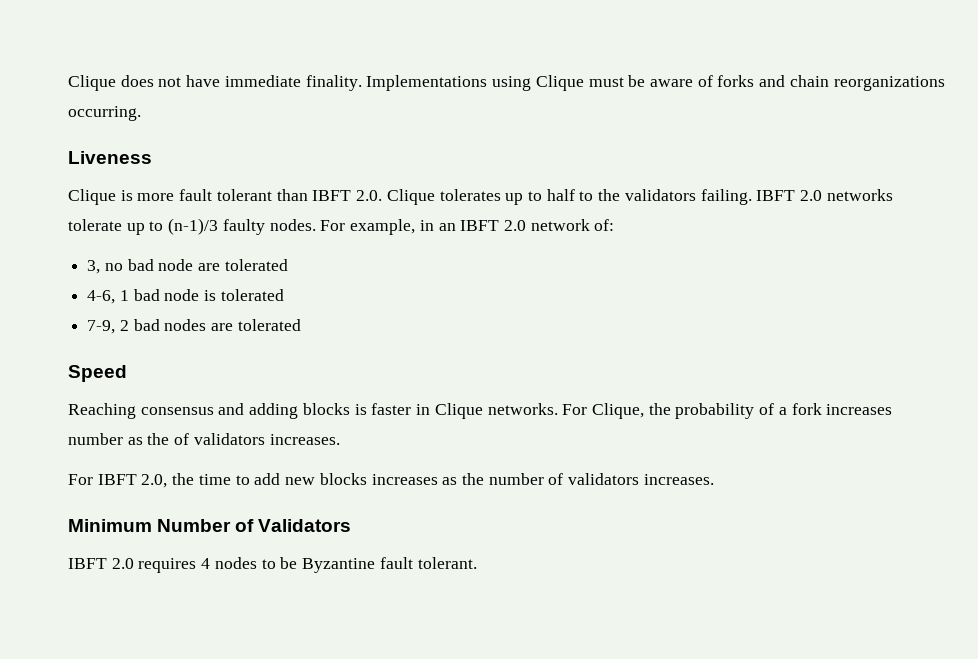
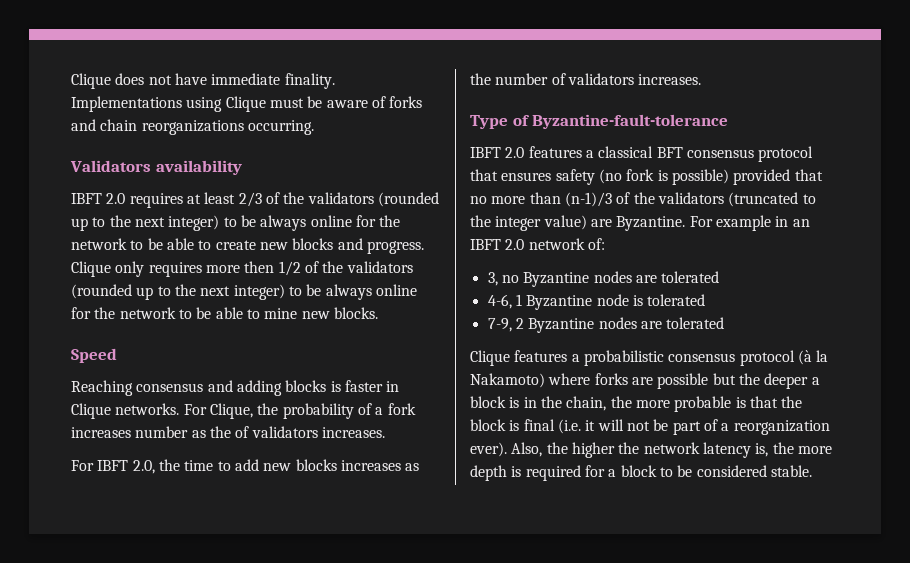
- Liveness
- Clique is more fault tolerant than IBFT 2.0. Clique tolerates up to half to the validators failing. IBFT 2.0 networks tolerate up to (n-1)/3 faulty nodes. For example, in an IBFT 2.0 network of:
- 3, no bad node are tolerated
- 4-6, 1 bad node is tolerated
- 7-9, 2 bad nodes are tolerated
+ Validators availability
+ IBFT 2.0 requires at least 2/3 of the validators (rounded up to the next integer) to be always online for the network to be able to create new blocks and progress. Clique only requires more then 1/2 of the validators (rounded up to the next integer) to be always online for the network to be able to mine new blocks.
- Minimum Number of Validators
- IBFT 2.0 requires 4 nodes to be Byzantine fault tolerant.
+ Type of Byzantine-fault-tolerance
+ IBFT 2.0 features a classical BFT consensus protocol that ensures safety (no fork is possible) provided that no more than (n-1)/3 of the validators (truncated to the integer value) are Byzantine. For example in an IBFT 2.0 network of:
+ 3, no Byzantine nodes are tolerated
+ 4-6, 1 Byzantine node is tolerated
+ 7-9, 2 Byzantine nodes are tolerated
+ Clique features a probabilistic consensus protocol (à la Nakamoto) where forks are possible but the deeper a block is in the chain, the more probable is that the block is final (i.e. it will not be part of a reorganization ever). Also, the higher the network latency is, the more depth is required for a block to be considered stable.

